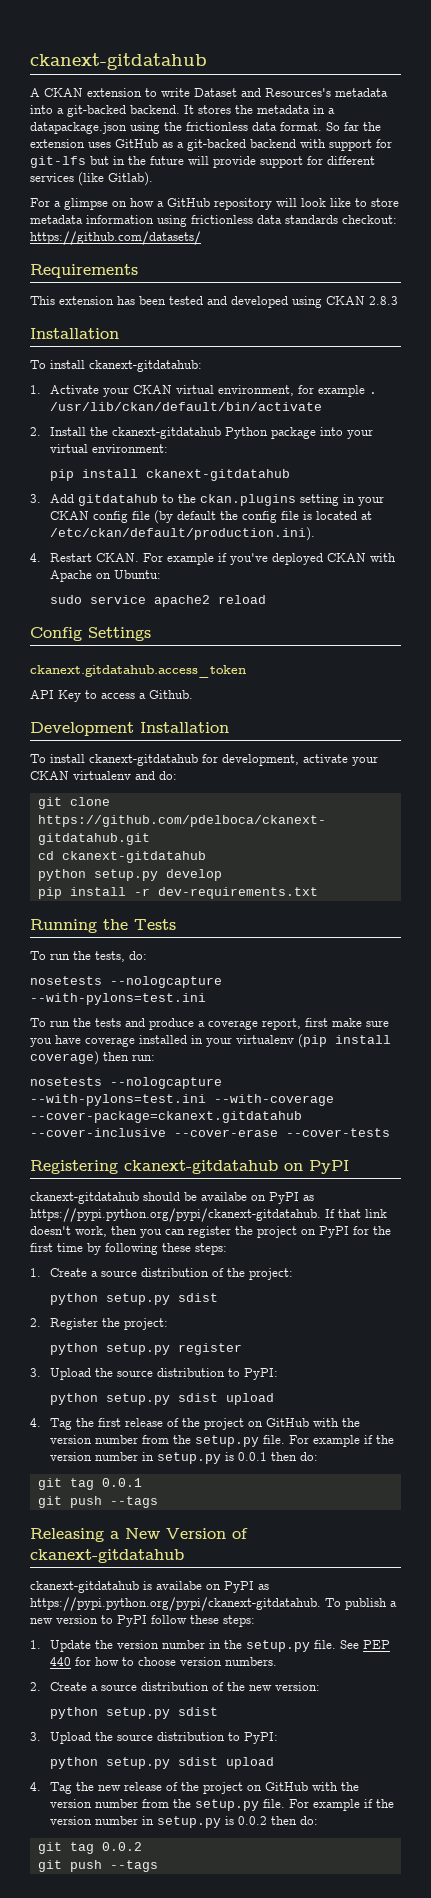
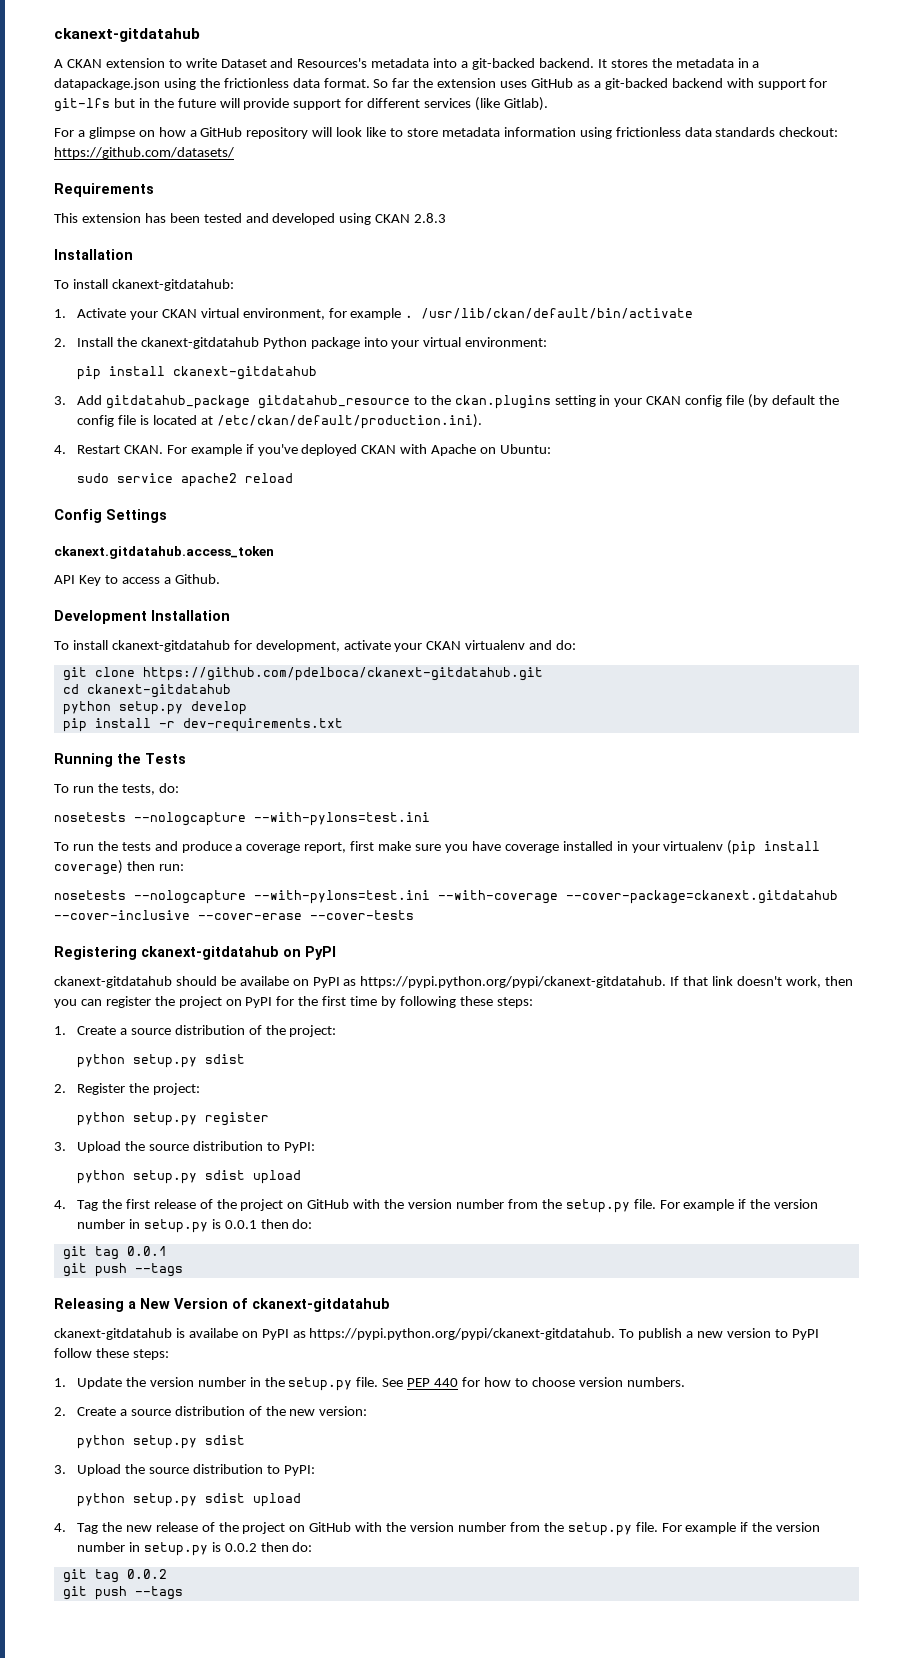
- 3. Add gitdatahub to the ckan.plugins setting in your CKAN config file (by default the config file is located at /etc/ckan/default/production.ini).
+ 3. Add gitdatahub_package gitdatahub_resource to the ckan.plugins setting in your CKAN config file (by default the config file is located at /etc/ckan/default/production.ini).

